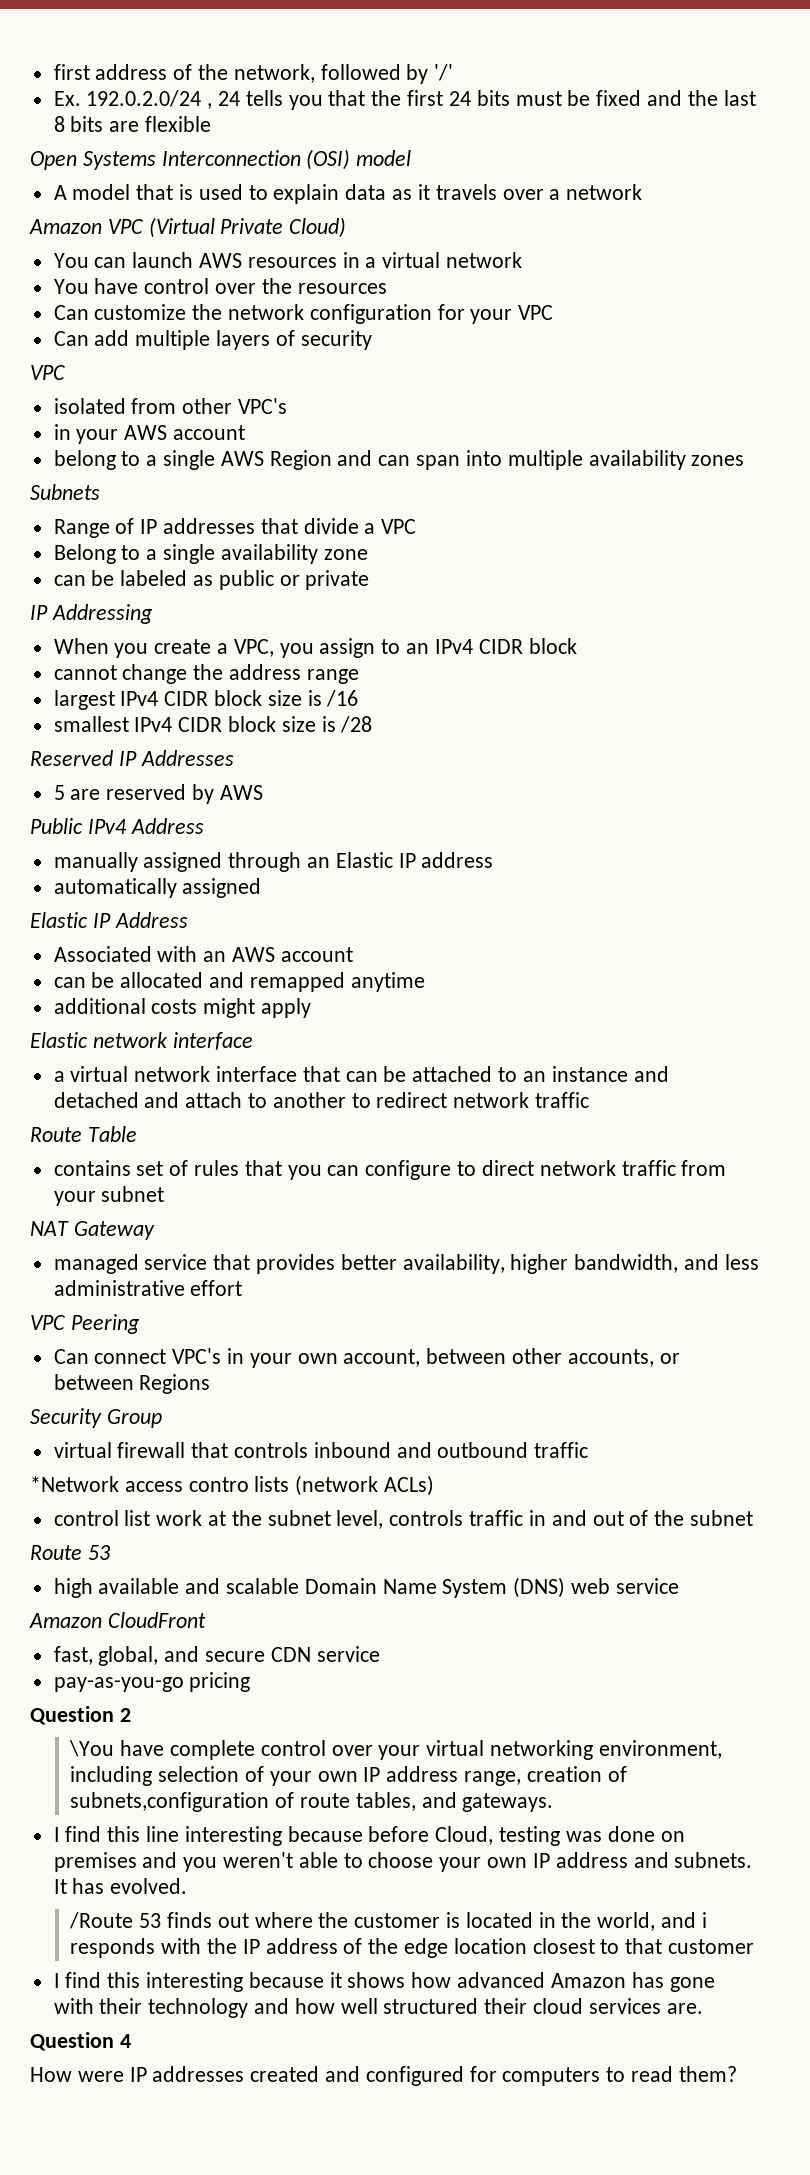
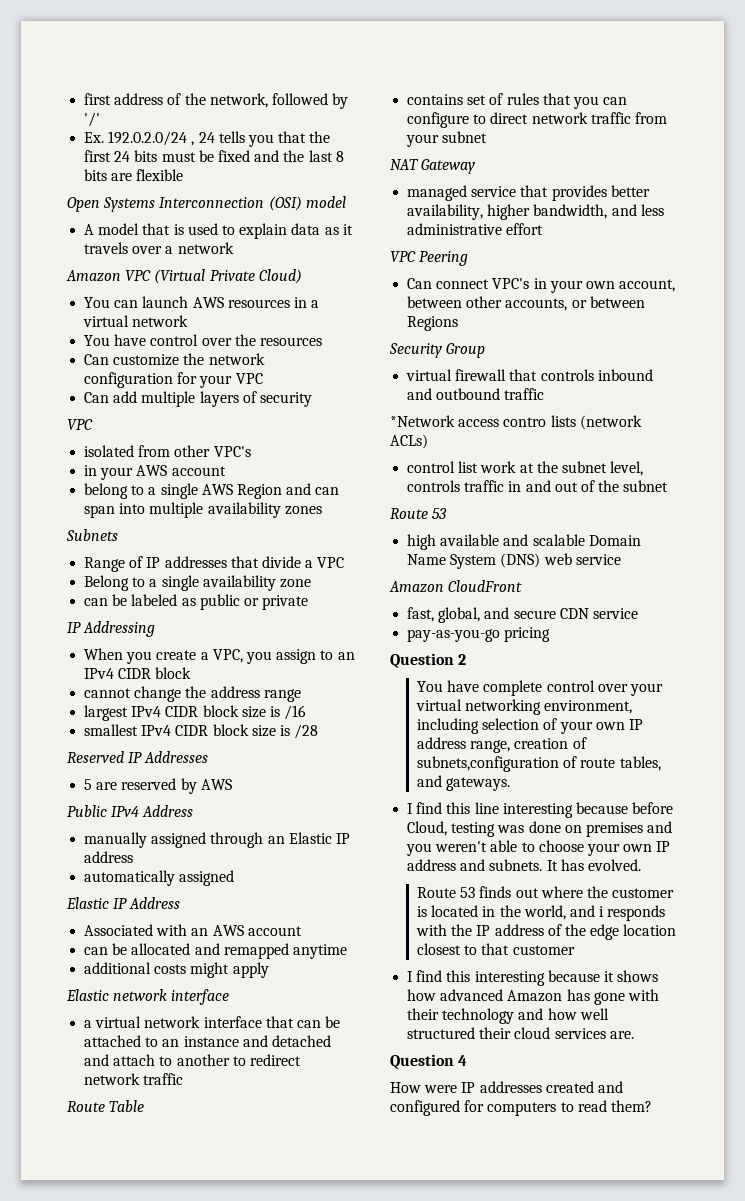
- \You have complete control over your virtual networking environment, including selection of your own IP address range, creation of subnets,configuration of route tables, and gateways.
+ You have complete control over your virtual networking environment, including selection of your own IP address range, creation of subnets,configuration of route tables, and gateways.
- /Route 53 finds out where the customer is located in the world, and i responds with the IP address of the edge location closest to that customer
+ Route 53 finds out where the customer is located in the world, and i responds with the IP address of the edge location closest to that customer

